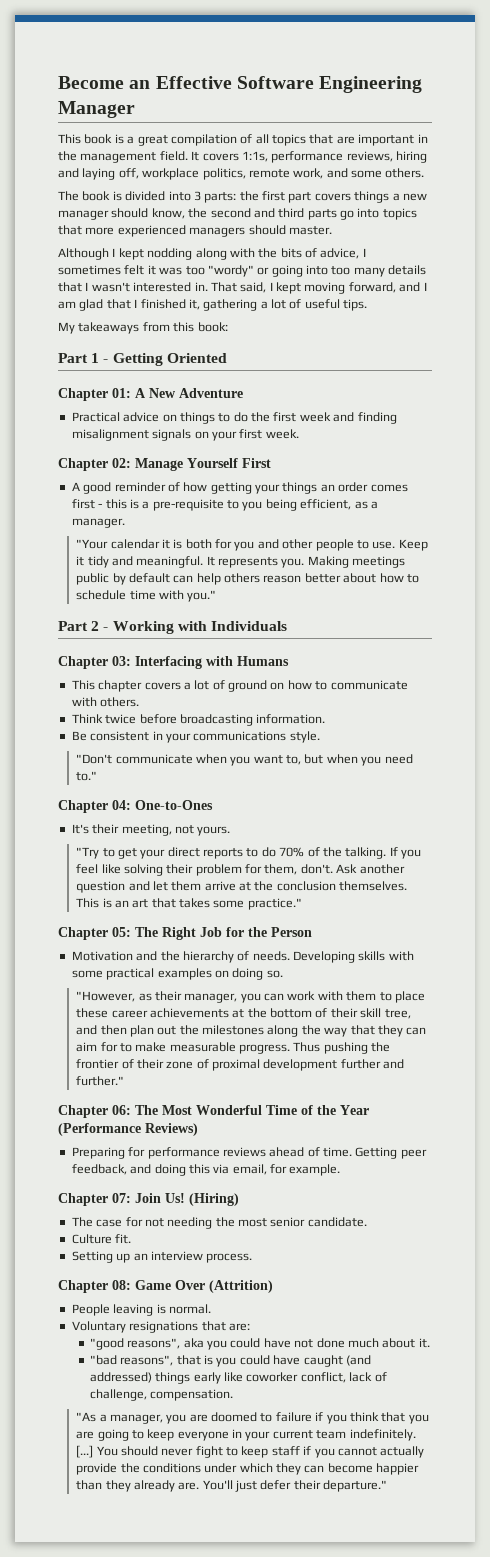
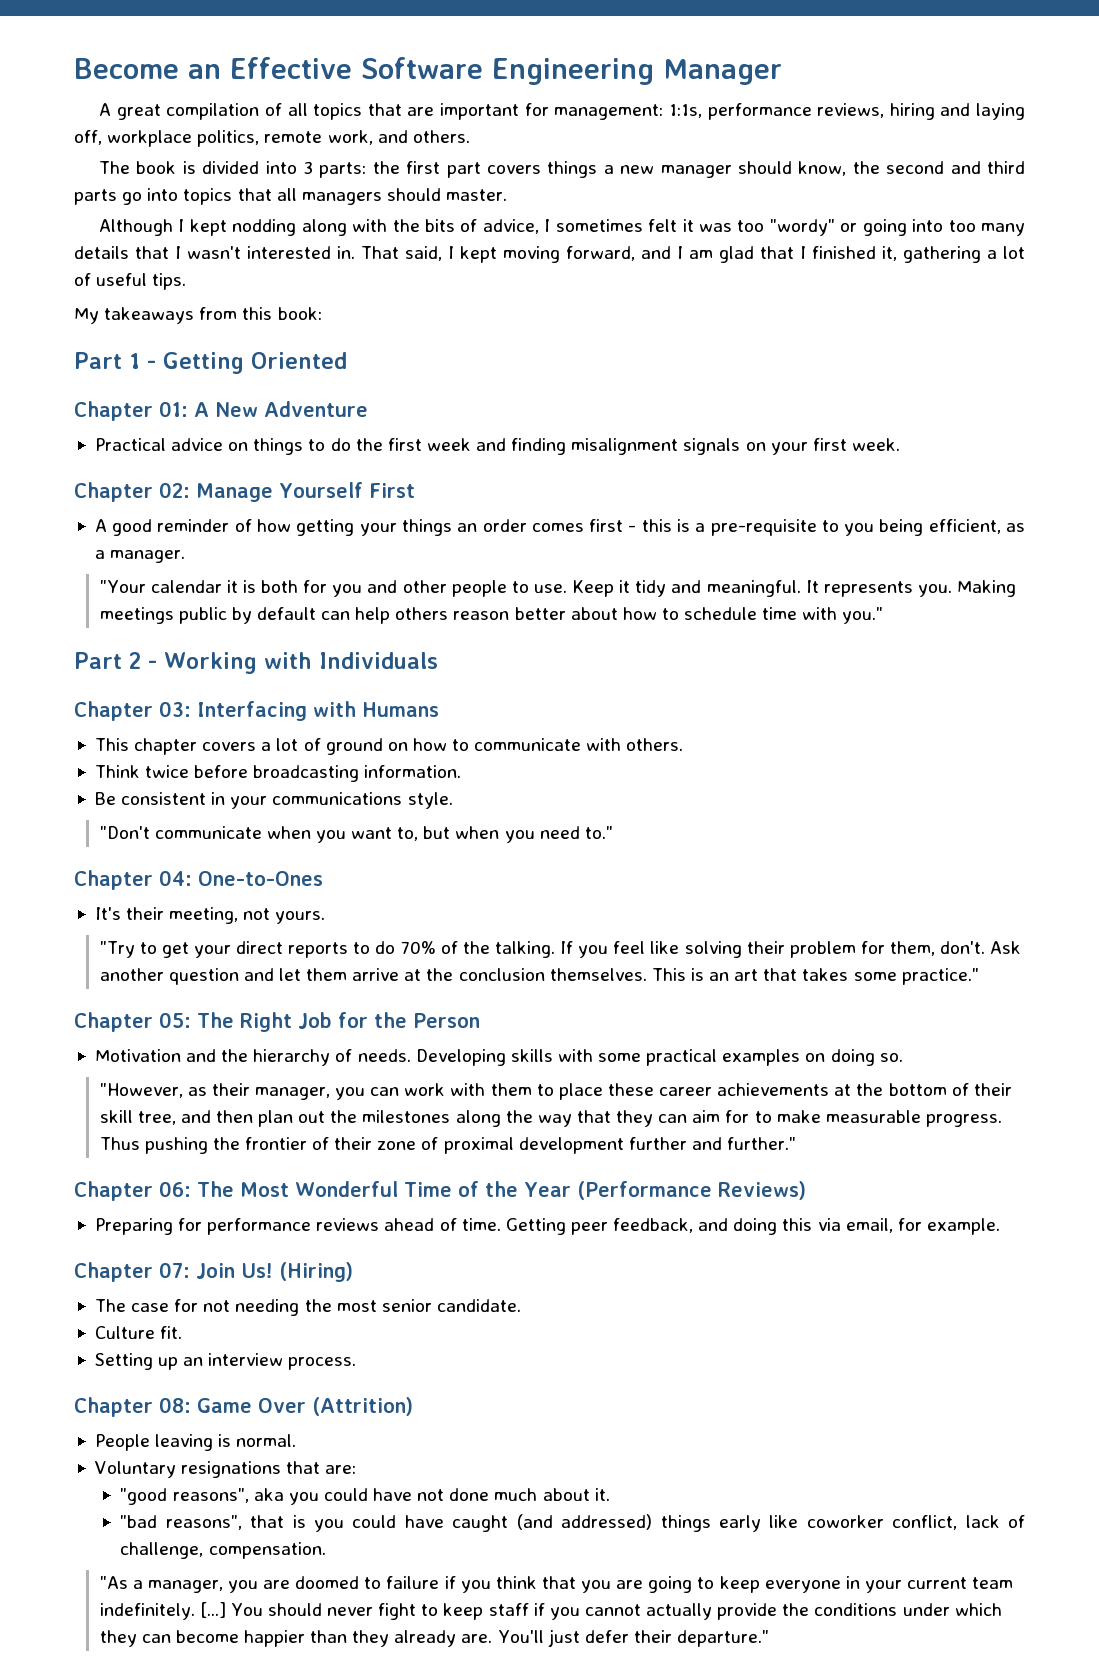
- This book is a great compilation of all topics that are important in the management field. It covers 1:1s, performance reviews, hiring and laying off, workplace politics, remote work, and some others.
+ A great compilation of all topics that are important for management: 1:1s, performance reviews, hiring and laying off, workplace politics, remote work, and others.
- The book is divided into 3 parts: the first part covers things a new manager should know, the second and third parts go into topics that more experienced managers should master.
+ The book is divided into 3 parts: the first part covers things a new manager should know, the second and third parts go into topics that all managers should master.

